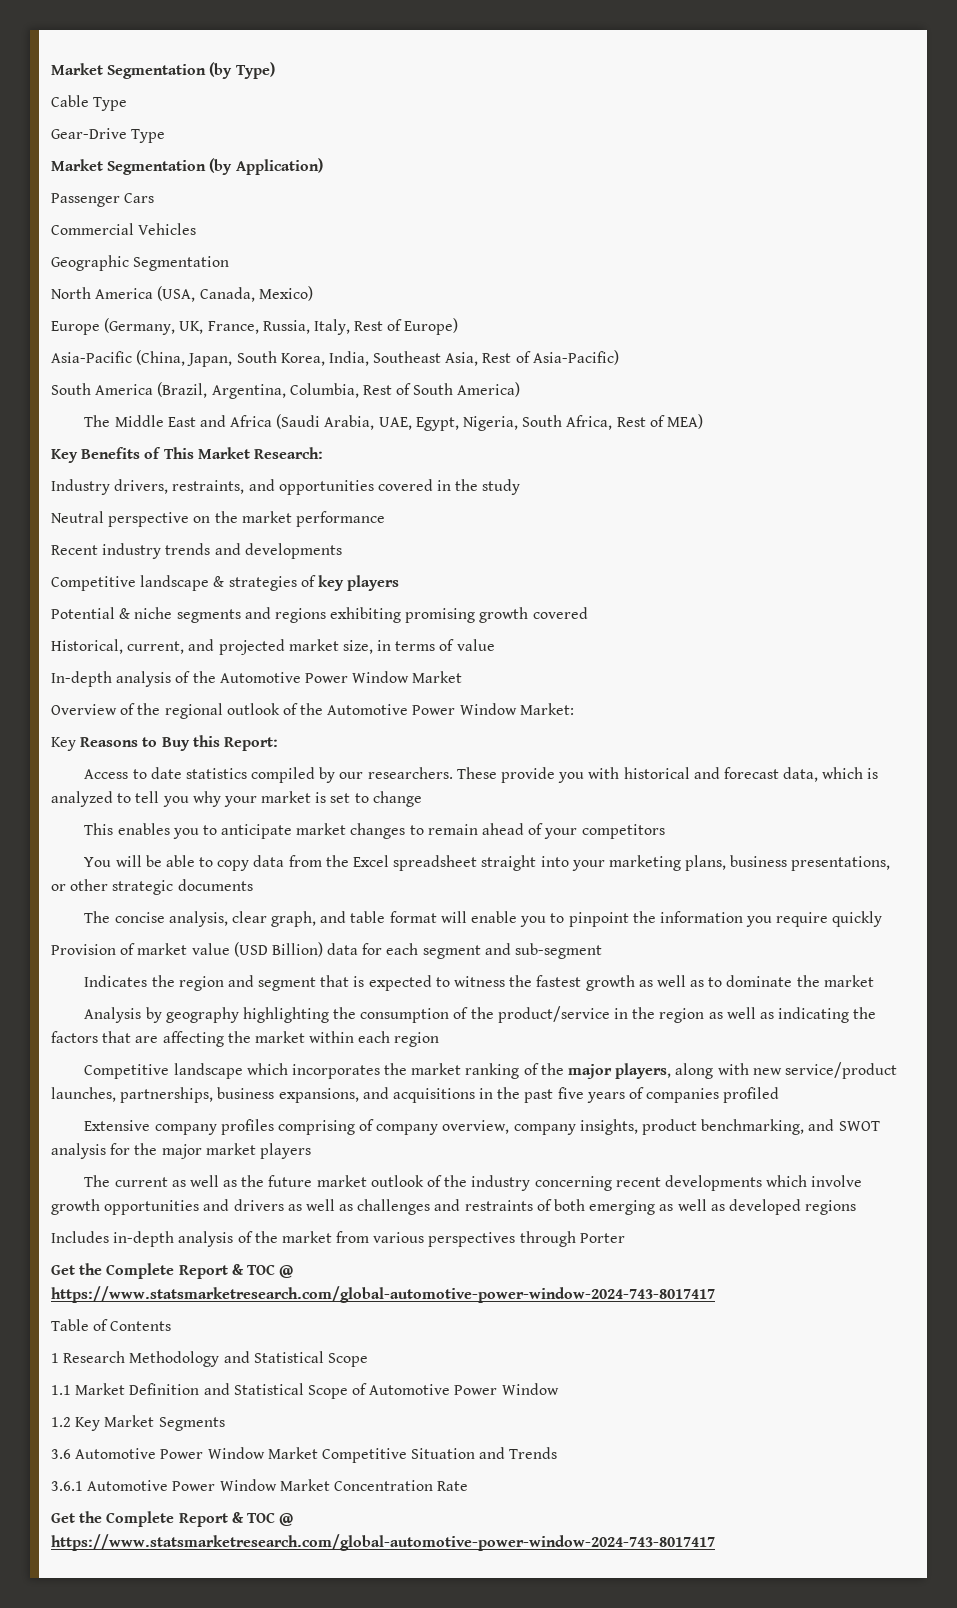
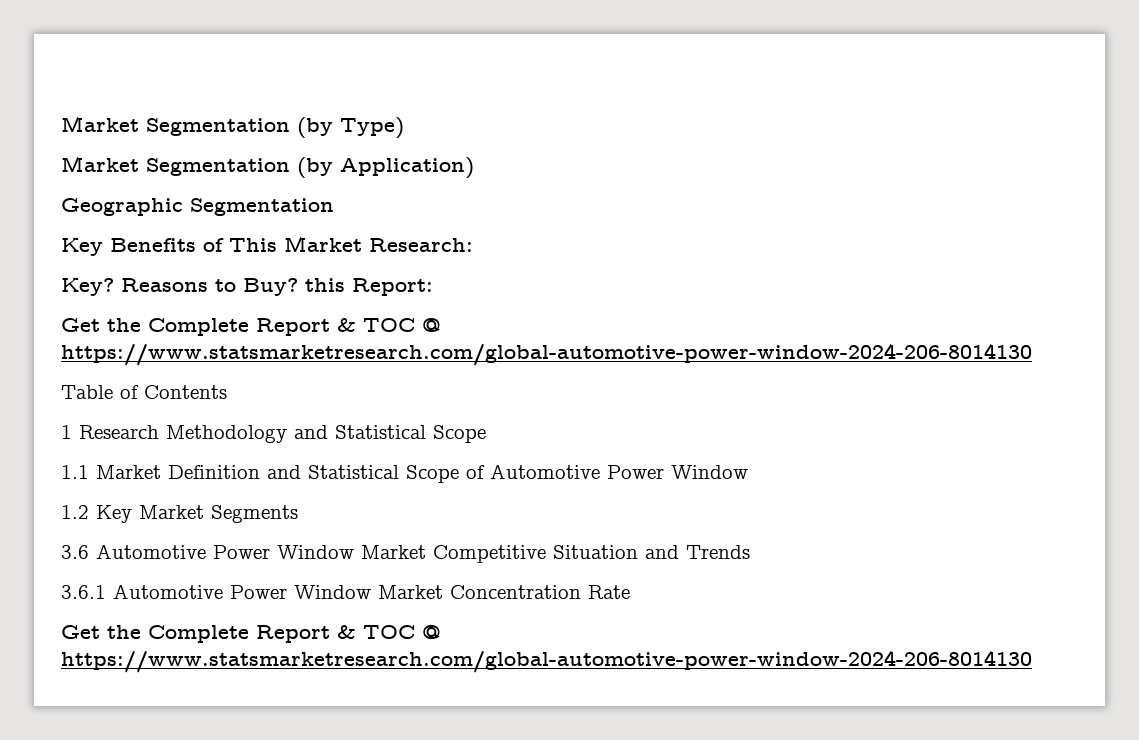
- Cable Type
- Gear-Drive Type
- Passenger Cars
- Commercial Vehicles
  Geographic Segmentation
- North America (USA, Canada, Mexico)
- Europe (Germany, UK, France, Russia, Italy, Rest of Europe)
- Asia-Pacific (China, Japan, South Korea, India, Southeast Asia, Rest of Asia-Pacific)
- South America (Brazil, Argentina, Columbia, Rest of South America)
- The Middle East and Africa (Saudi Arabia, UAE, Egypt, Nigeria, South Africa, Rest of MEA)
- Industry drivers, restraints, and opportunities covered in the study
- Neutral perspective on the market performance
- Recent industry trends and developments
- Competitive landscape & strategies of key players
- Potential & niche segments and regions exhibiting promising growth covered
- Historical, current, and projected market size, in terms of value
- In-depth analysis of the Automotive Power Window Market
- Overview of the regional outlook of the Automotive Power Window Market:
- Key Reasons to Buy this Report:
- Access to date statistics compiled by our researchers. These provide you with historical and forecast data, which is analyzed to tell you why your market is set to change
- This enables you to anticipate market changes to remain ahead of your competitors
- You will be able to copy data from the Excel spreadsheet straight into your marketing plans, business presentations, or other strategic documents
- The concise analysis, clear graph, and table format will enable you to pinpoint the information you require quickly
- Provision of market value (USD Billion) data for each segment and sub-segment
- Indicates the region and segment that is expected to witness the fastest growth as well as to dominate the market
- Analysis by geography highlighting the consumption of the product/service in the region as well as indicating the factors that are affecting the market within each region
- Competitive landscape which incorporates the market ranking of the major players, along with new service/product launches, partnerships, business expansions, and acquisitions in the past five years of companies profiled
- Extensive company profiles comprising of company overview, company insights, product benchmarking, and SWOT analysis for the major market players
- The current as well as the future market outlook of the industry concerning recent developments which involve growth opportunities and drivers as well as challenges and restraints of both emerging as well as developed regions
- Includes in-depth analysis of the market from various perspectives through Porter
- Get the Complete Report & TOC @ https://www.statsmarketresearch.com/global-automotive-power-window-2024-743-8017417
+ Key? Reasons to Buy? this Report:
+ Get the Complete Report & TOC @ https://www.statsmarketresearch.com/global-automotive-power-window-2024-206-8014130
  3.6.1 Automotive Power Window Market Concentration Rate
- Get the Complete Report & TOC @ https://www.statsmarketresearch.com/global-automotive-power-window-2024-743-8017417
+ Get the Complete Report & TOC @ https://www.statsmarketresearch.com/global-automotive-power-window-2024-206-8014130

